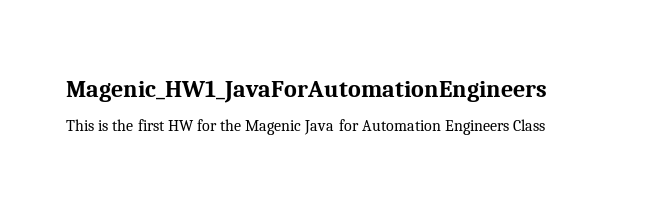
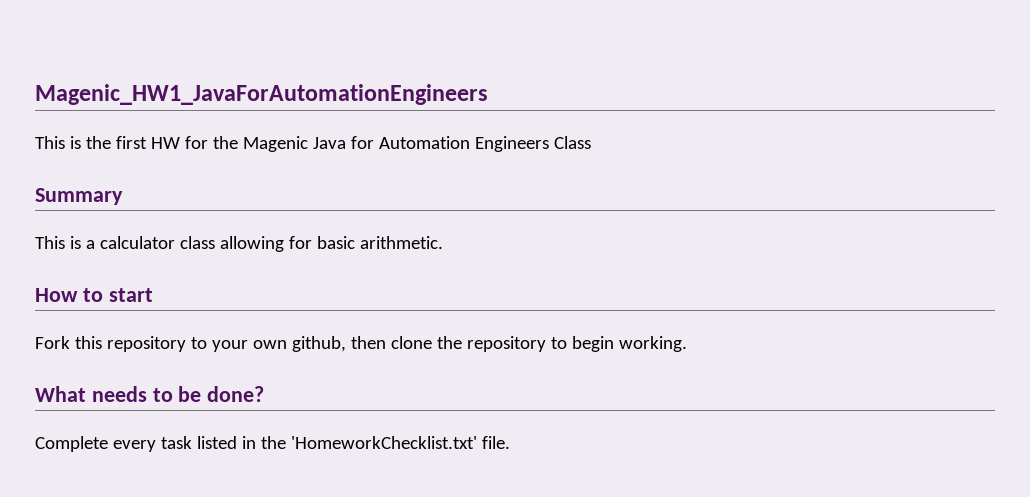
+ Summary
+ This is a calculator class allowing for basic arithmetic.
+ How to start
+ Fork this repository to your own github, then clone the repository to begin working.
+ What needs to be done?
+ Complete every task listed in the 'HomeworkChecklist.txt' file.

